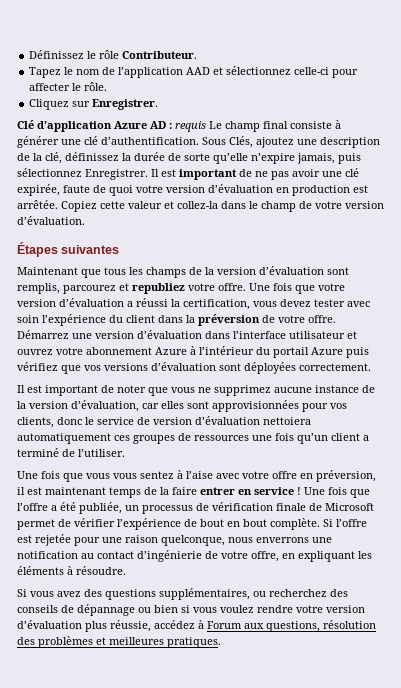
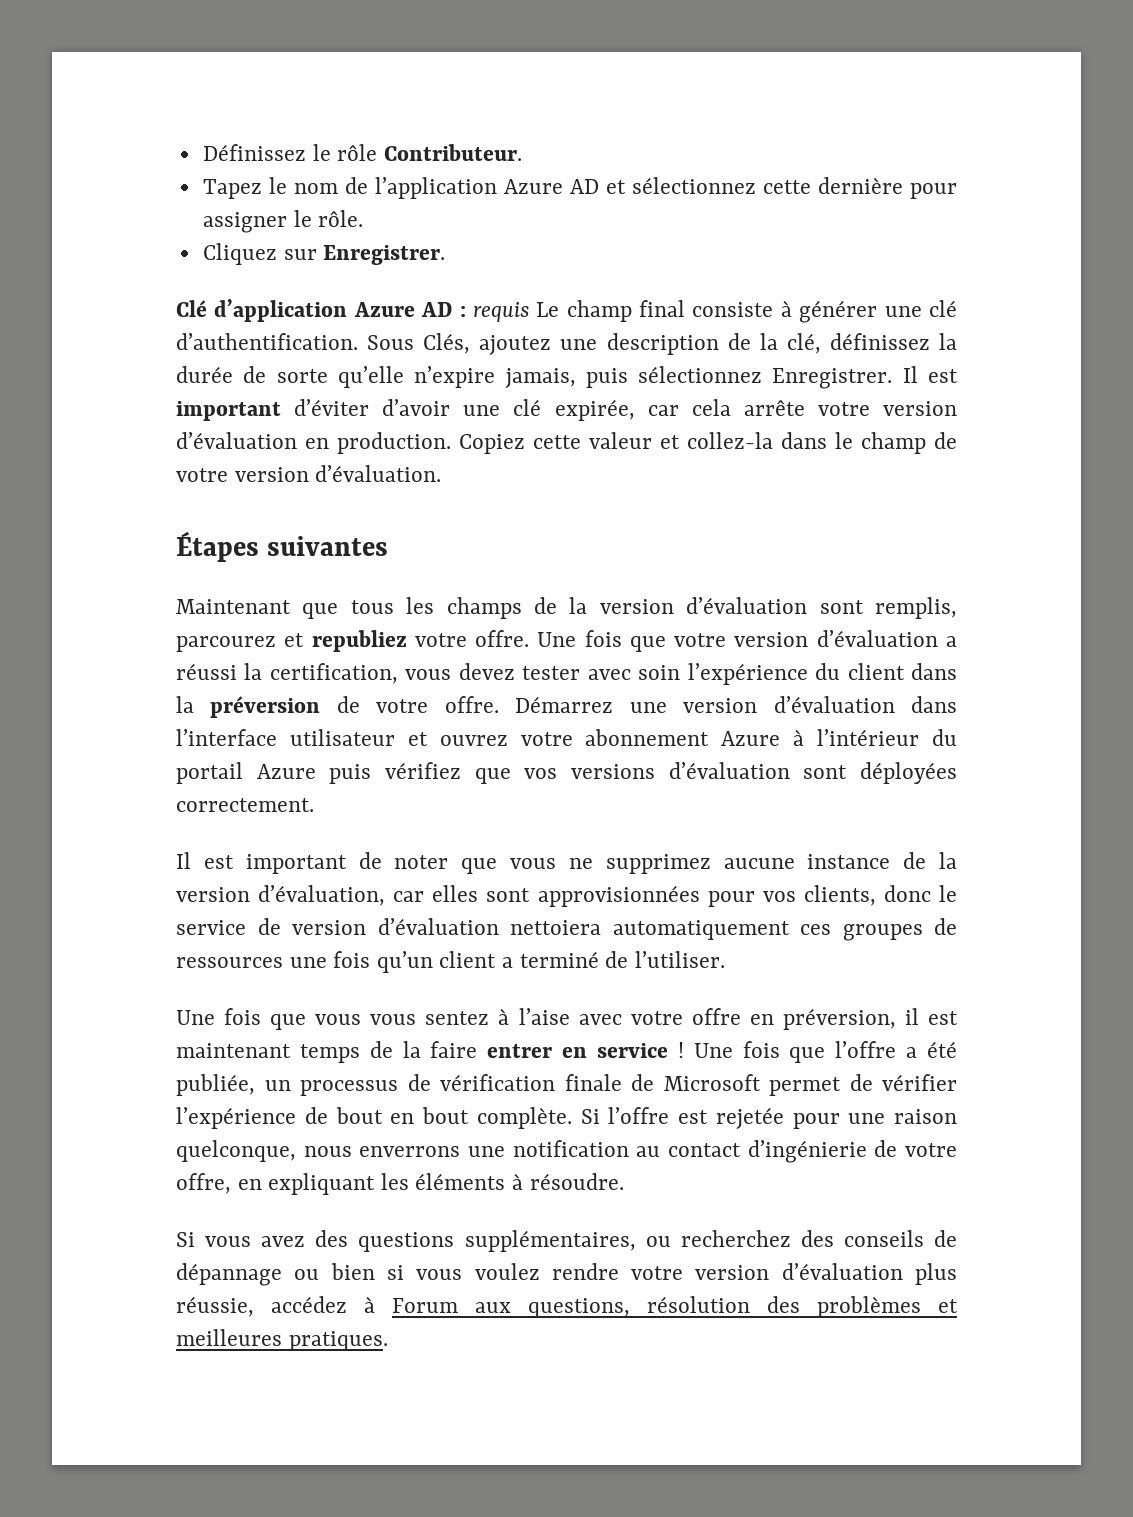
- Tapez le nom de l’application AAD et sélectionnez celle-ci pour affecter le rôle.
+ Tapez le nom de l’application Azure AD et sélectionnez cette dernière pour assigner le rôle.
- Il est important de ne pas avoir une clé expirée, faute de quoi votre version d’évaluation en production est arrêtée.
+ Il est important d’éviter d’avoir une clé expirée, car cela arrête votre version d’évaluation en production.

